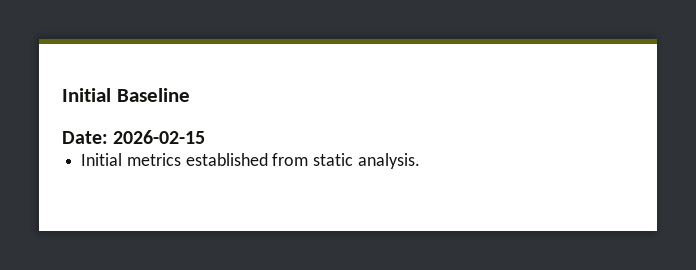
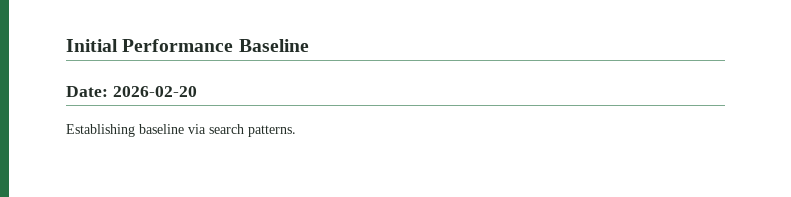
- Initial Baseline
+ Initial Performance Baseline
- Date: 2026-02-15
- Initial metrics established from static analysis.
+ Date: 2026-02-20
+ Establishing baseline via search patterns.

